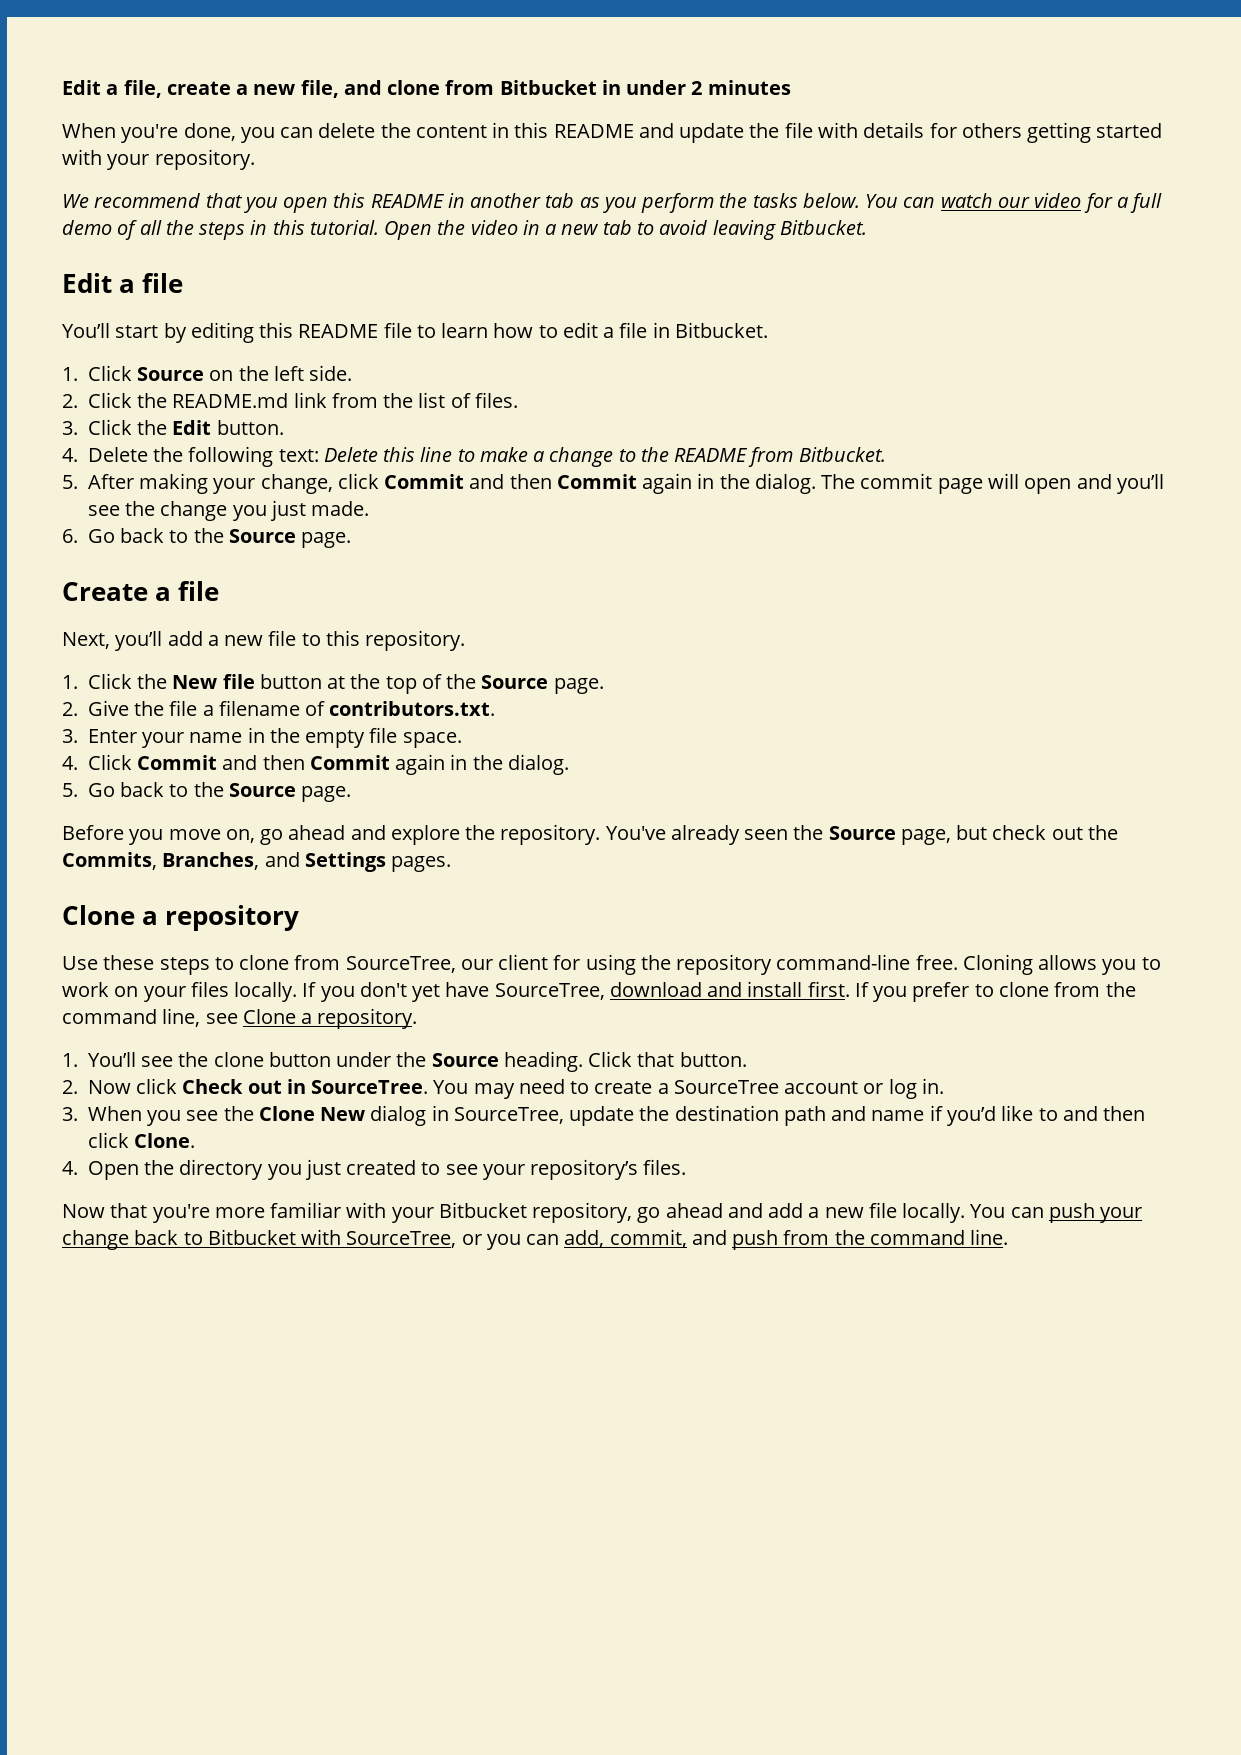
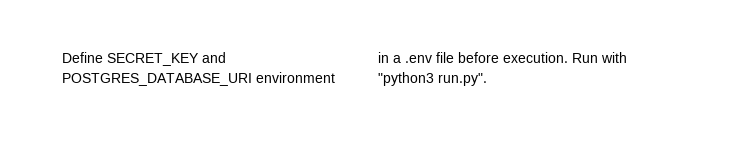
- Edit a file, create a new file, and clone from Bitbucket in under 2 minutes
- When you're done, you can delete the content in this README and update the file with details for others getting started with your repository.
- We recommend that you open this README in another tab as you perform the tasks below. You can watch our video for a full demo of all the steps in this tutorial. Open the video in a new tab to avoid leaving Bitbucket.
- Edit a file
- You’ll start by editing this README file to learn how to edit a file in Bitbucket.
- 1. Click Source on the left side.
- 2. Click the README.md link from the list of files.
- 3. Click the Edit button.
- 4. Delete the following text: Delete this line to make a change to the README from Bitbucket.
- 5. After making your change, click Commit and then Commit again in the dialog. The commit page will open and you’ll see the change you just made.
- 6. Go back to the Source page.
- Create a file
- Next, you’ll add a new file to this repository.
- 1. Click the New file button at the top of the Source page.
- 2. Give the file a filename of contributors.txt.
- 3. Enter your name in the empty file space.
- 4. Click Commit and then Commit again in the dialog.
- 5. Go back to the Source page.
- Before you move on, go ahead and explore the repository. You've already seen the Source page, but check out the Commits, Branches, and Settings pages.
- Clone a repository
- Use these steps to clone from SourceTree, our client for using the repository command-line free. Cloning allows you to work on your files locally. If you don't yet have SourceTree, download and install first. If you prefer to clone from the command line, see Clone a repository.
- 1. You’ll see the clone button under the Source heading. Click that button.
- 2. Now click Check out in SourceTree. You may need to create a SourceTree account or log in.
- 3. When you see the Clone New dialog in SourceTree, update the destination path and name if you’d like to and then click Clone.
- 4. Open the directory you just created to see your repository’s files.
- Now that you're more familiar with your Bitbucket repository, go ahead and add a new file locally. You can push your change back to Bitbucket with SourceTree, or you can add, commit, and push from the command line.
+ Define SECRET_KEY and POSTGRES_DATABASE_URI environment in a .env file before execution. Run with "python3 run.py".

